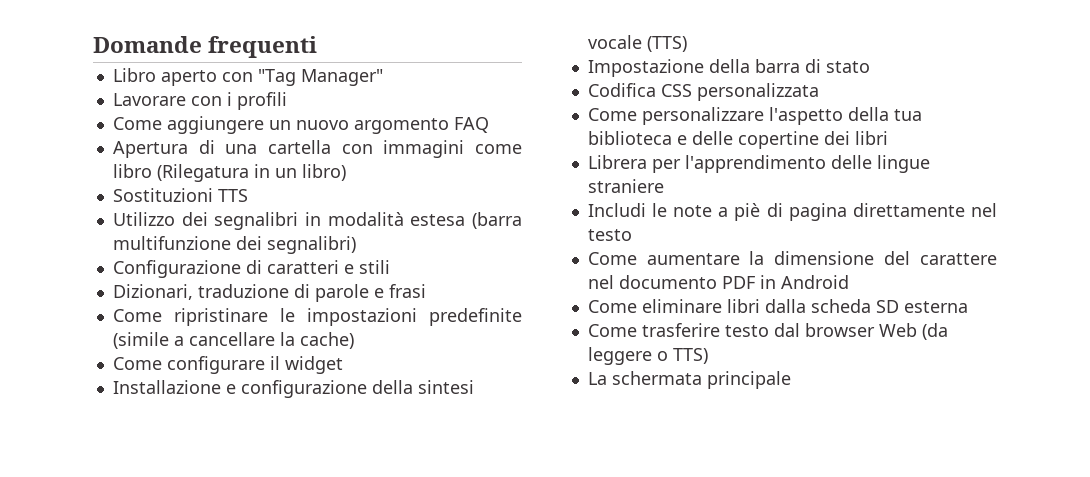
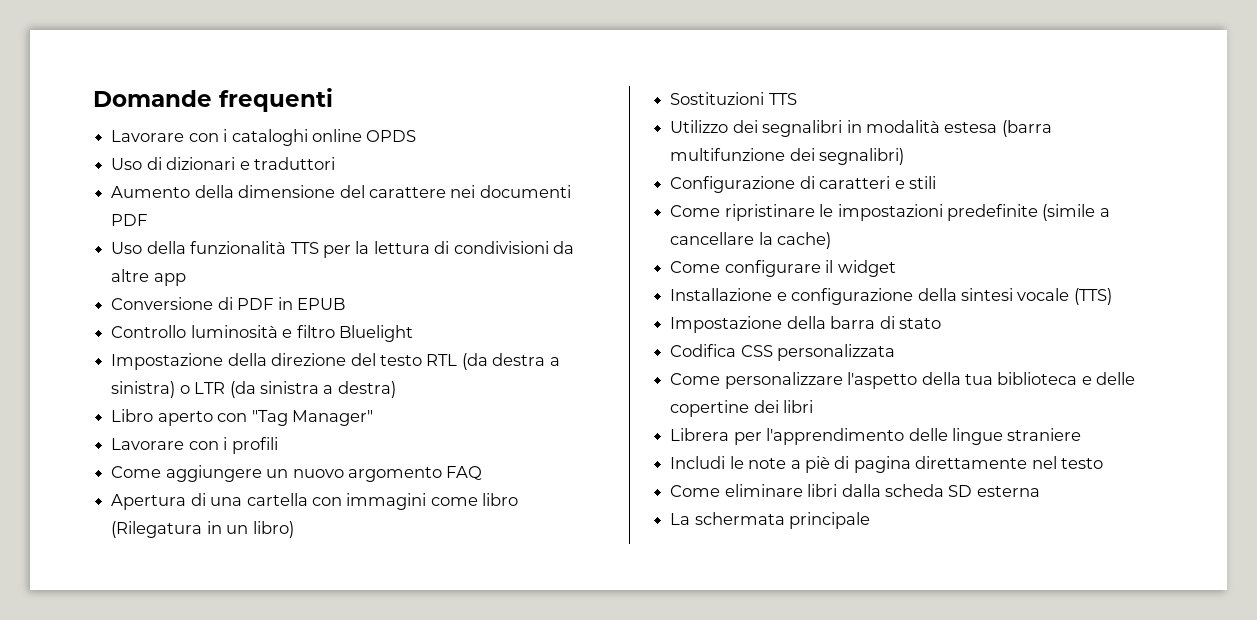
+ Lavorare con i cataloghi online OPDS
+ Uso di dizionari e traduttori
+ Aumento della dimensione del carattere nei documenti PDF
+ Uso della funzionalità TTS per la lettura di condivisioni da altre app
+ Conversione di PDF in EPUB
+ Controllo luminosità e filtro Bluelight
+ Impostazione della direzione del testo RTL (da destra a sinistra) o LTR (da sinistra a destra)
- Dizionari, traduzione di parole e frasi
- Come aumentare la dimensione del carattere nel documento PDF in Android
- Come trasferire testo dal browser Web (da leggere o TTS)

